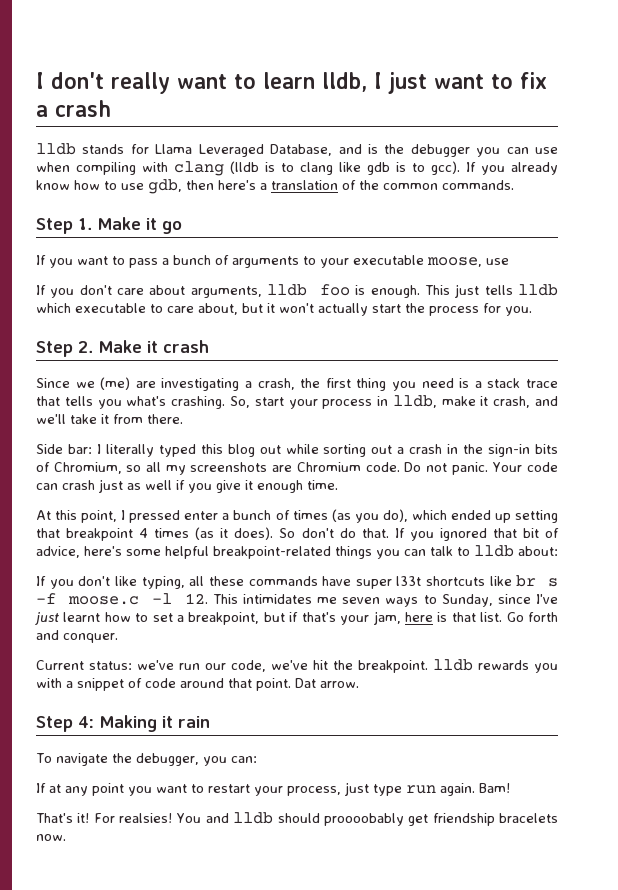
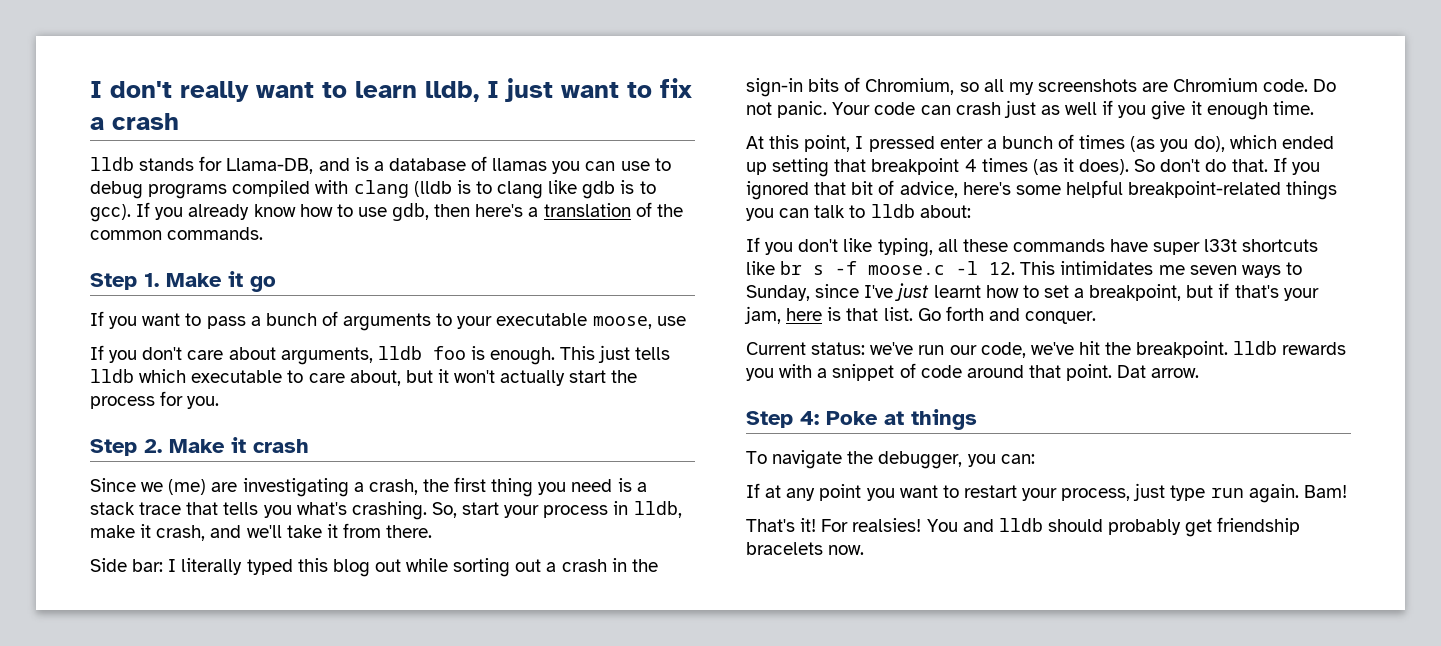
- lldb stands for Llama Leveraged Database, and is the debugger you can use when compiling with clang (lldb is to clang like gdb is to gcc).
+ lldb stands for Llama-DB, and is a database of llamas you can use to debug programs compiled with clang (lldb is to clang like gdb is to gcc).
- Step 4: Making it rain
+ Step 4: Poke at things
- You and lldb should proooobably get friendship bracelets now.
+ You and lldb should probably get friendship bracelets now.

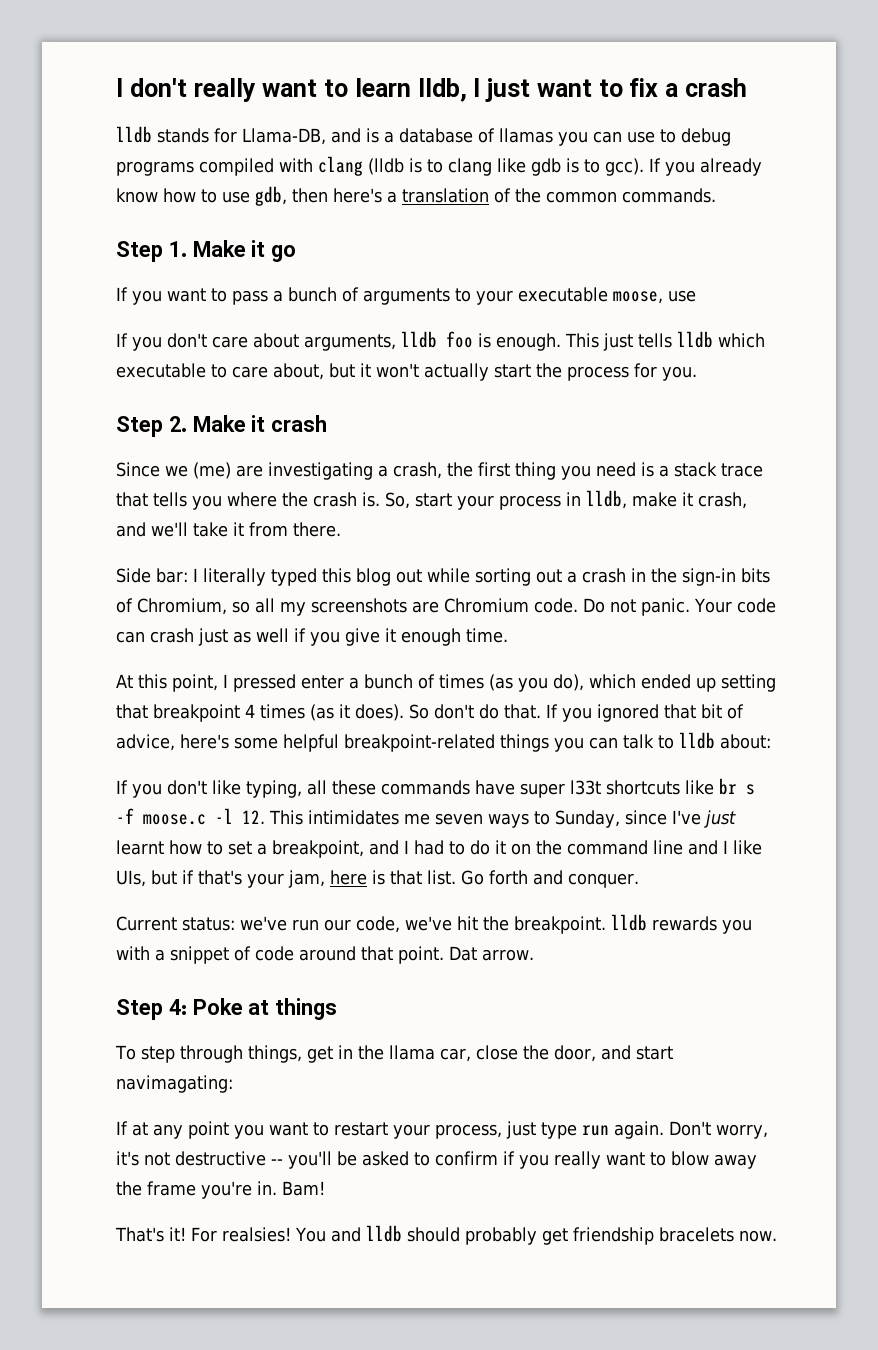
- Since we (me) are investigating a crash, the first thing you need is a stack trace that tells you what's crashing.
+ Since we (me) are investigating a crash, the first thing you need is a stack trace that tells you where the crash is.
- If you don't like typing, all these commands have super l33t shortcuts like br s -f moose.c -l 12. This intimidates me seven ways to Sunday, since I've just learnt how to set a breakpoint, but if that's your jam, here is that list.
+ If you don't like typing, all these commands have super l33t shortcuts like br s -f moose.c -l 12. This intimidates me seven ways to Sunday, since I've just learnt how to set a breakpoint, and I had to do it on the command line and I like UIs, but if that's your jam, here is that list.
- To navigate the debugger, you can:
+ To step through things, get in the llama car, close the door, and start navimagating:
+ Don't worry, it's not destructive -- you'll be asked to confirm if you really want to blow away the frame you're in.

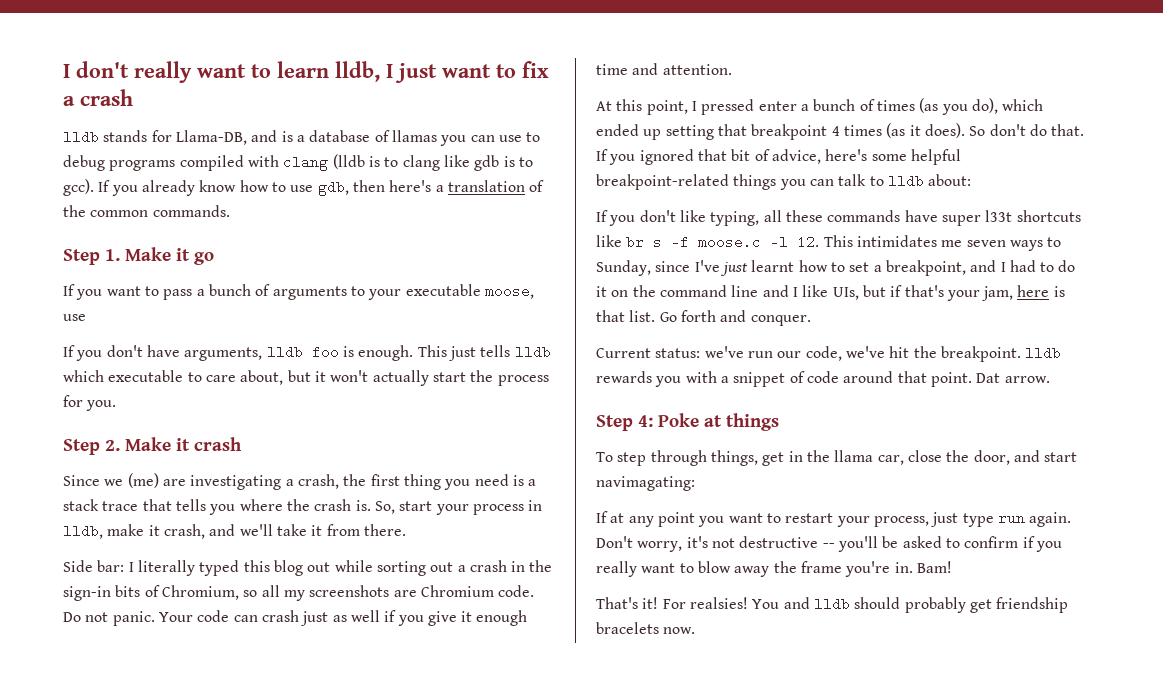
- If you don't care about arguments, lldb foo is enough.
+ If you don't have arguments, lldb foo is enough.
- Your code can crash just as well if you give it enough time.
+ Your code can crash just as well if you give it enough time and attention.

